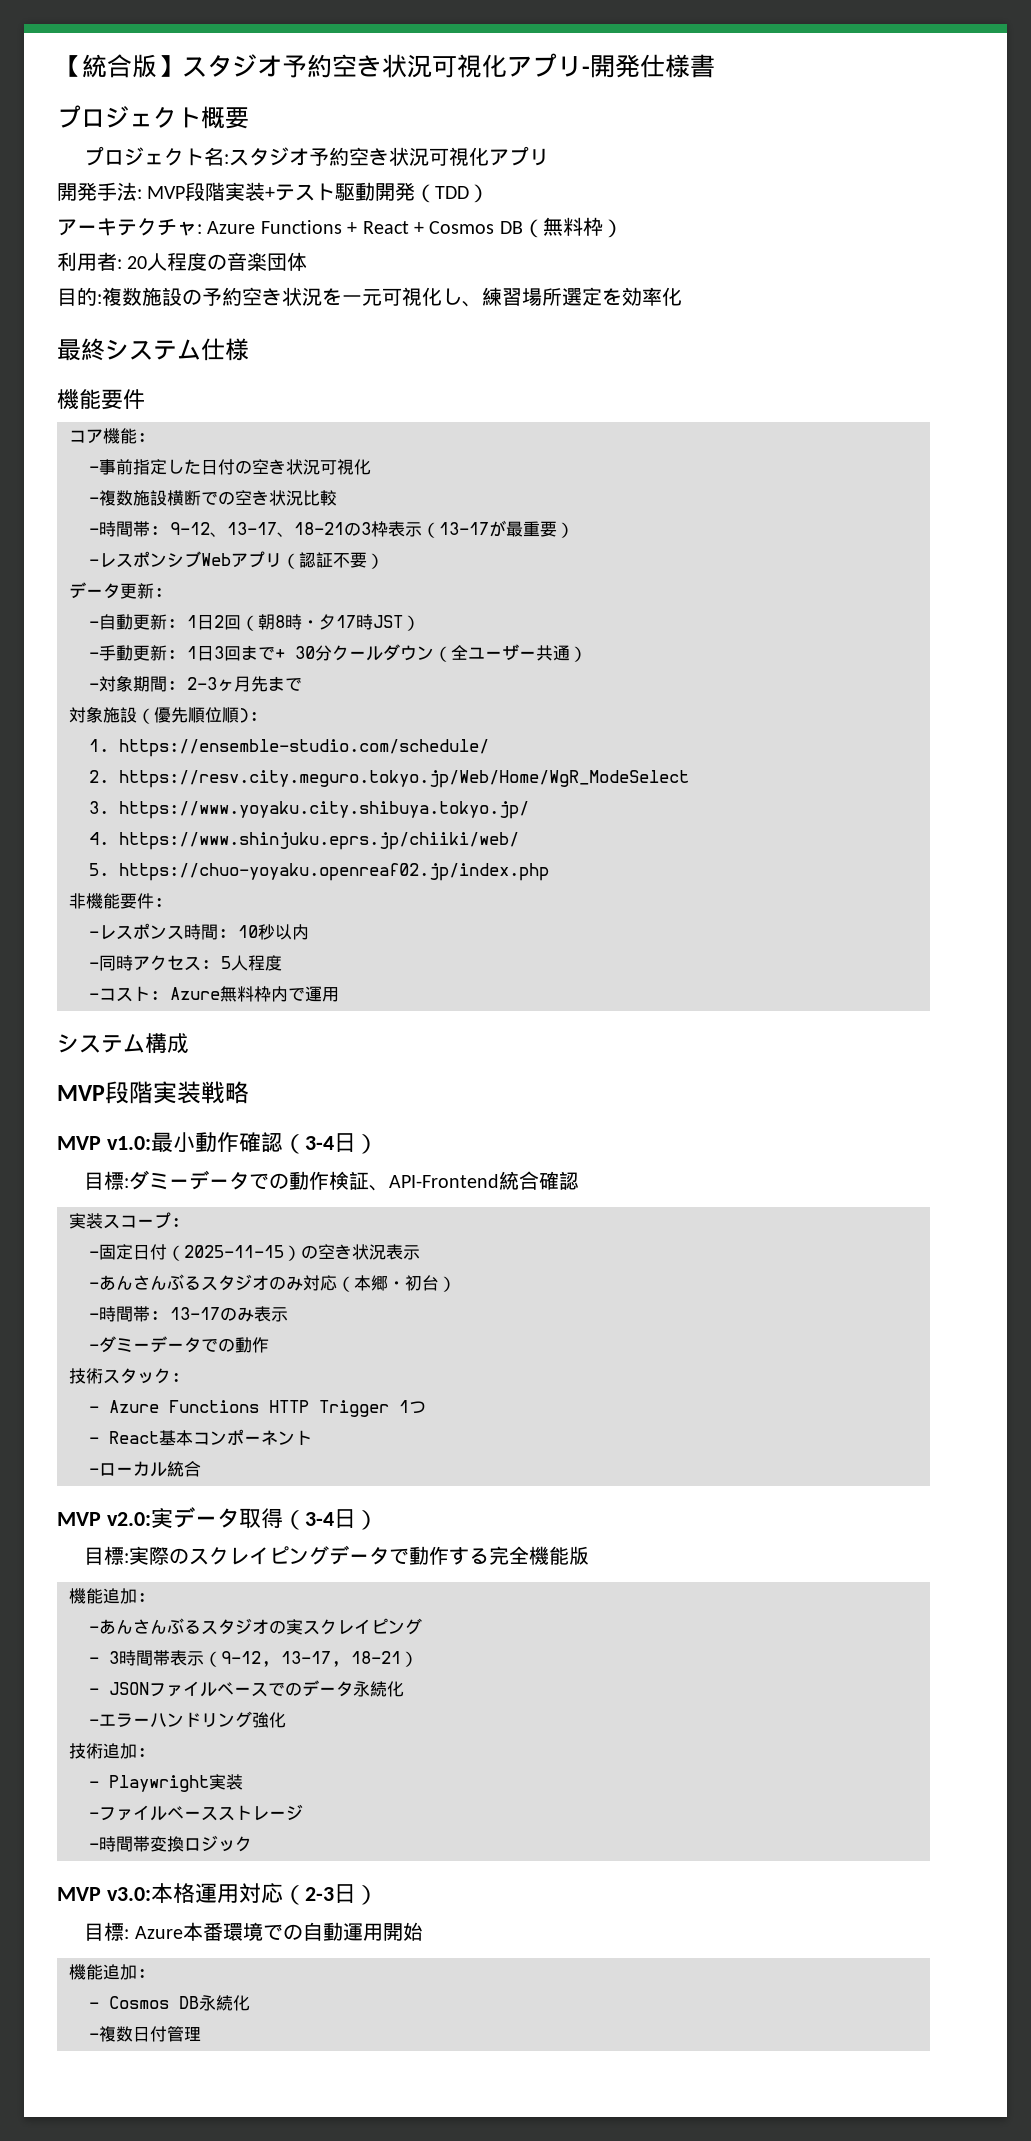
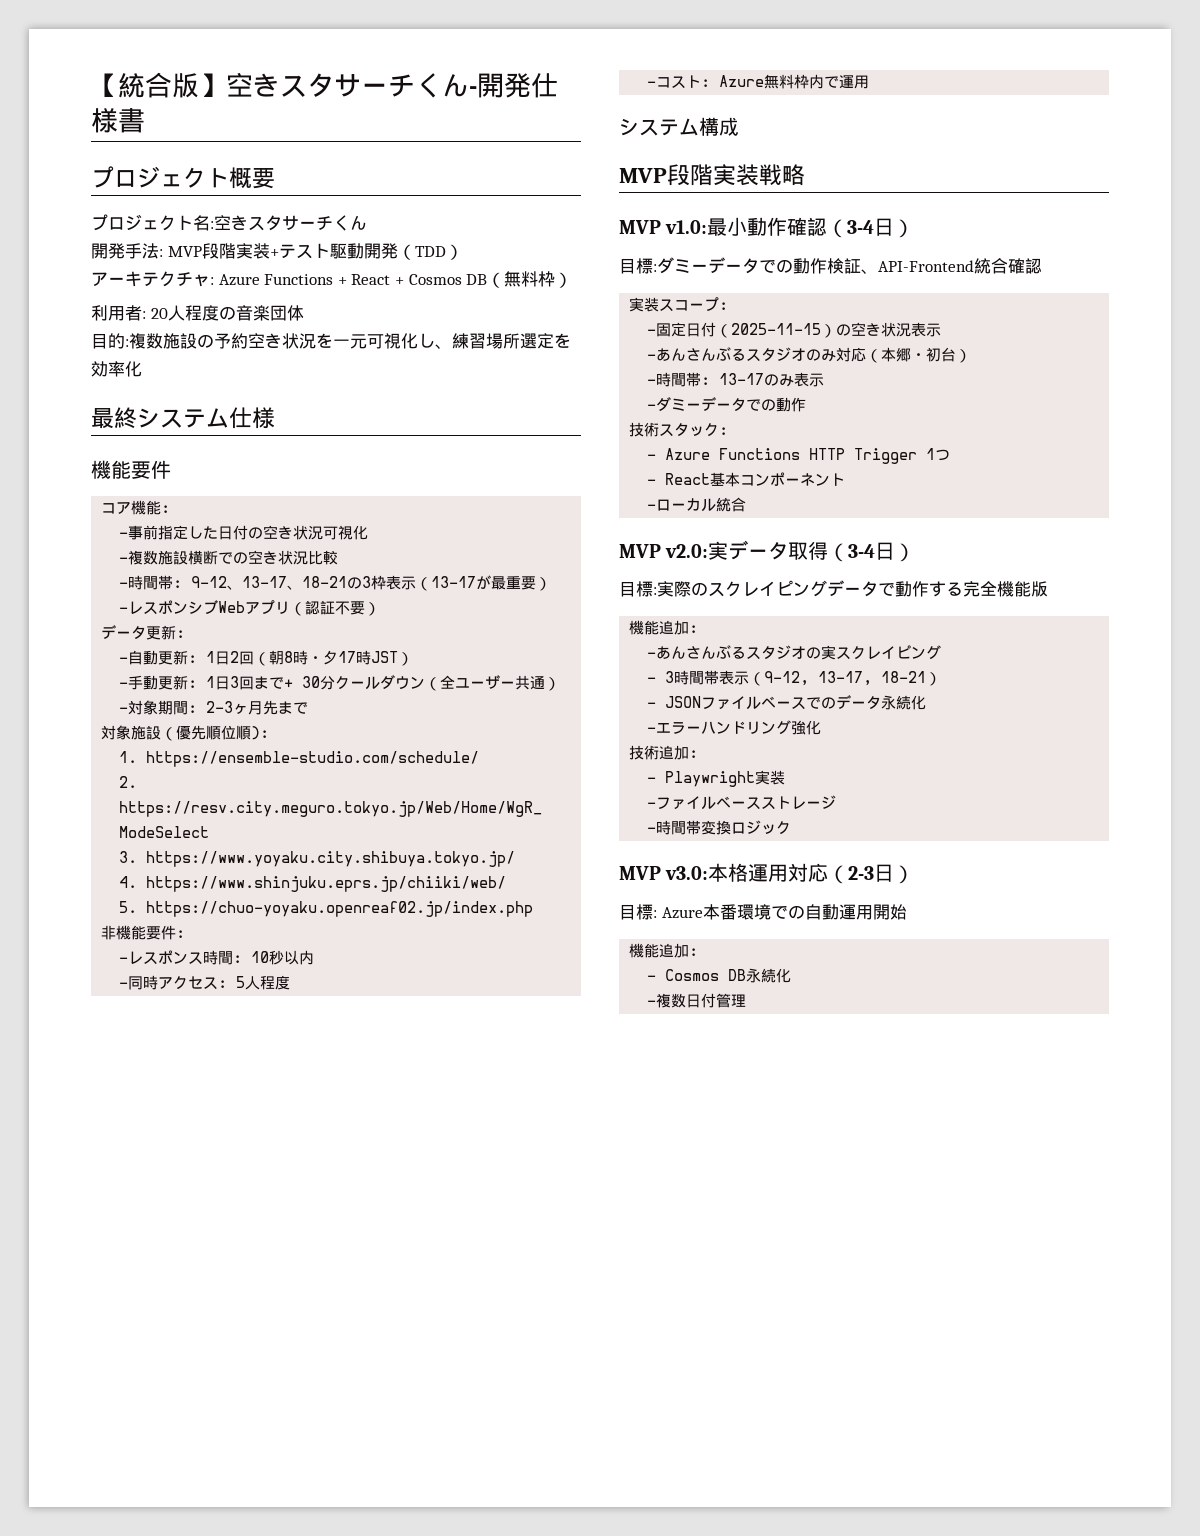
- 【統合版】スタジオ予約空き状況可視化アプリ-開発仕様書
+ 【統合版】空きスタサーチくん-開発仕様書
- プロジェクト名:スタジオ予約空き状況可視化アプリ
+ プロジェクト名:空きスタサーチくん

